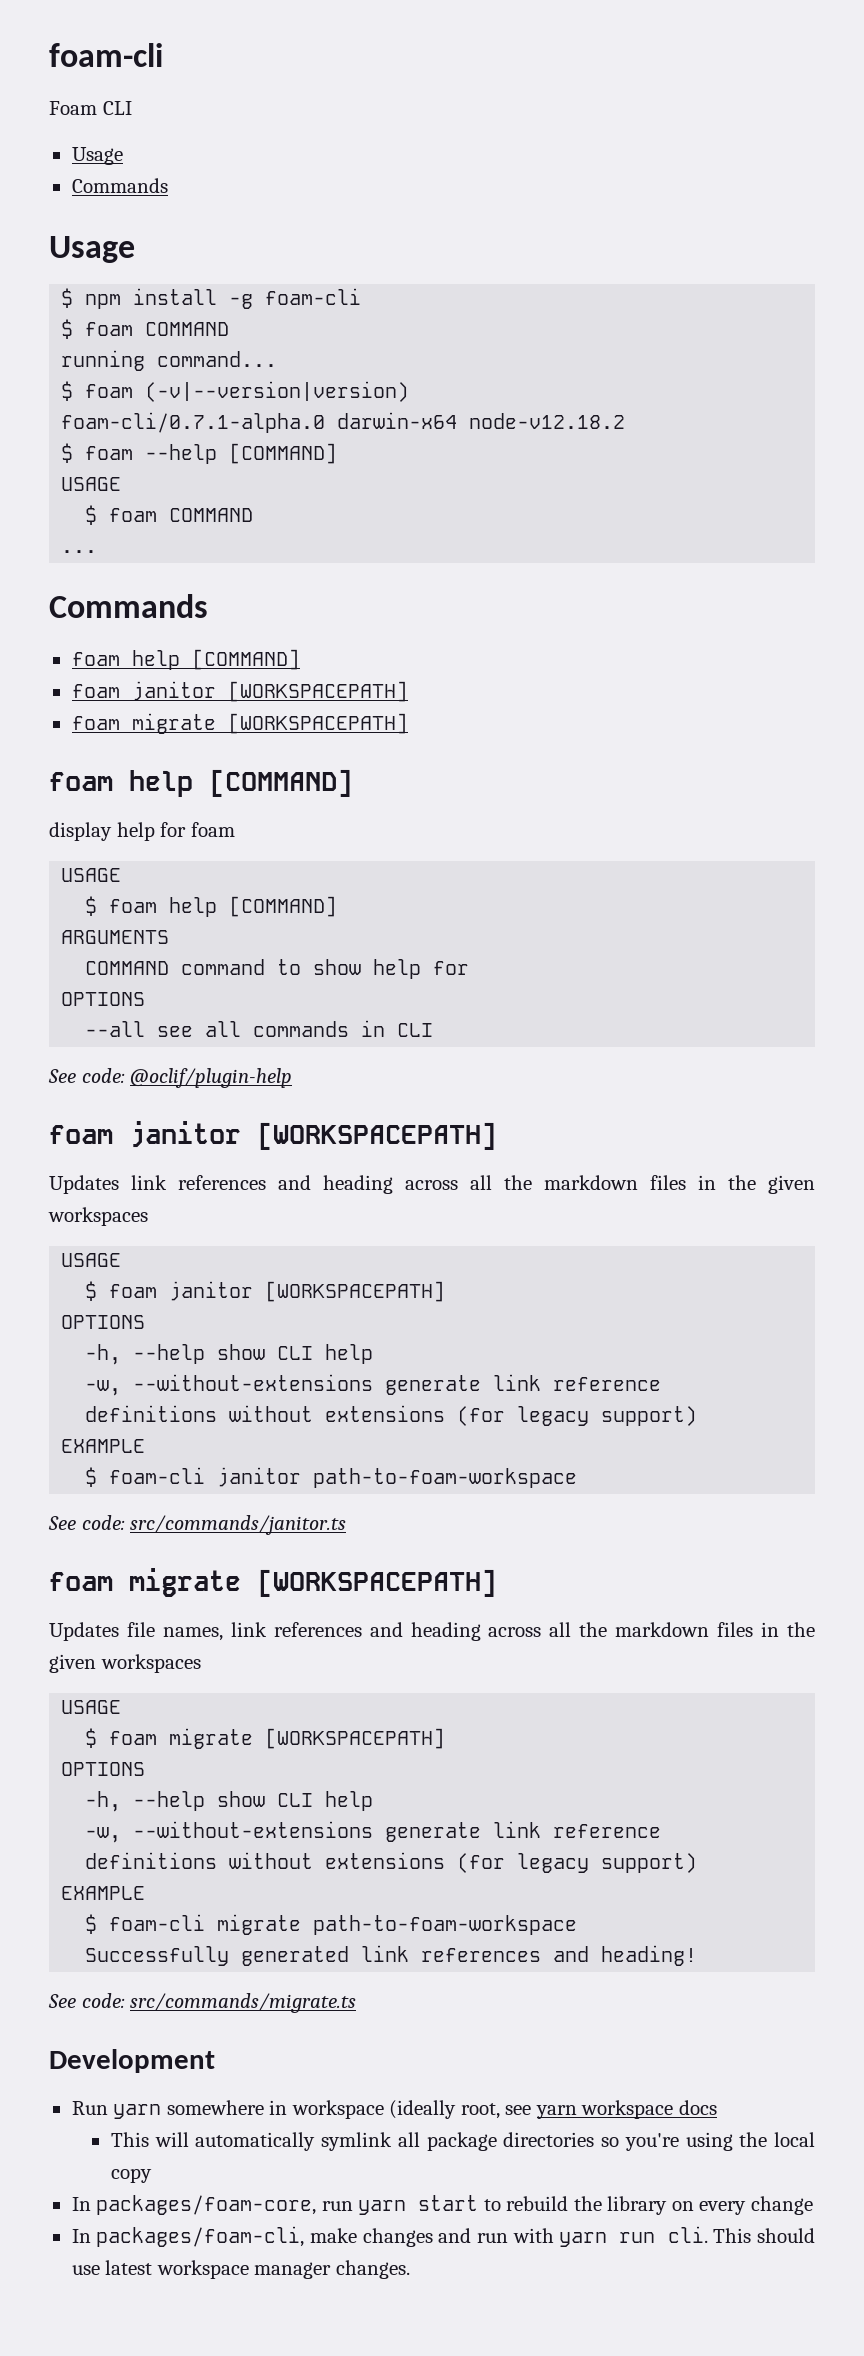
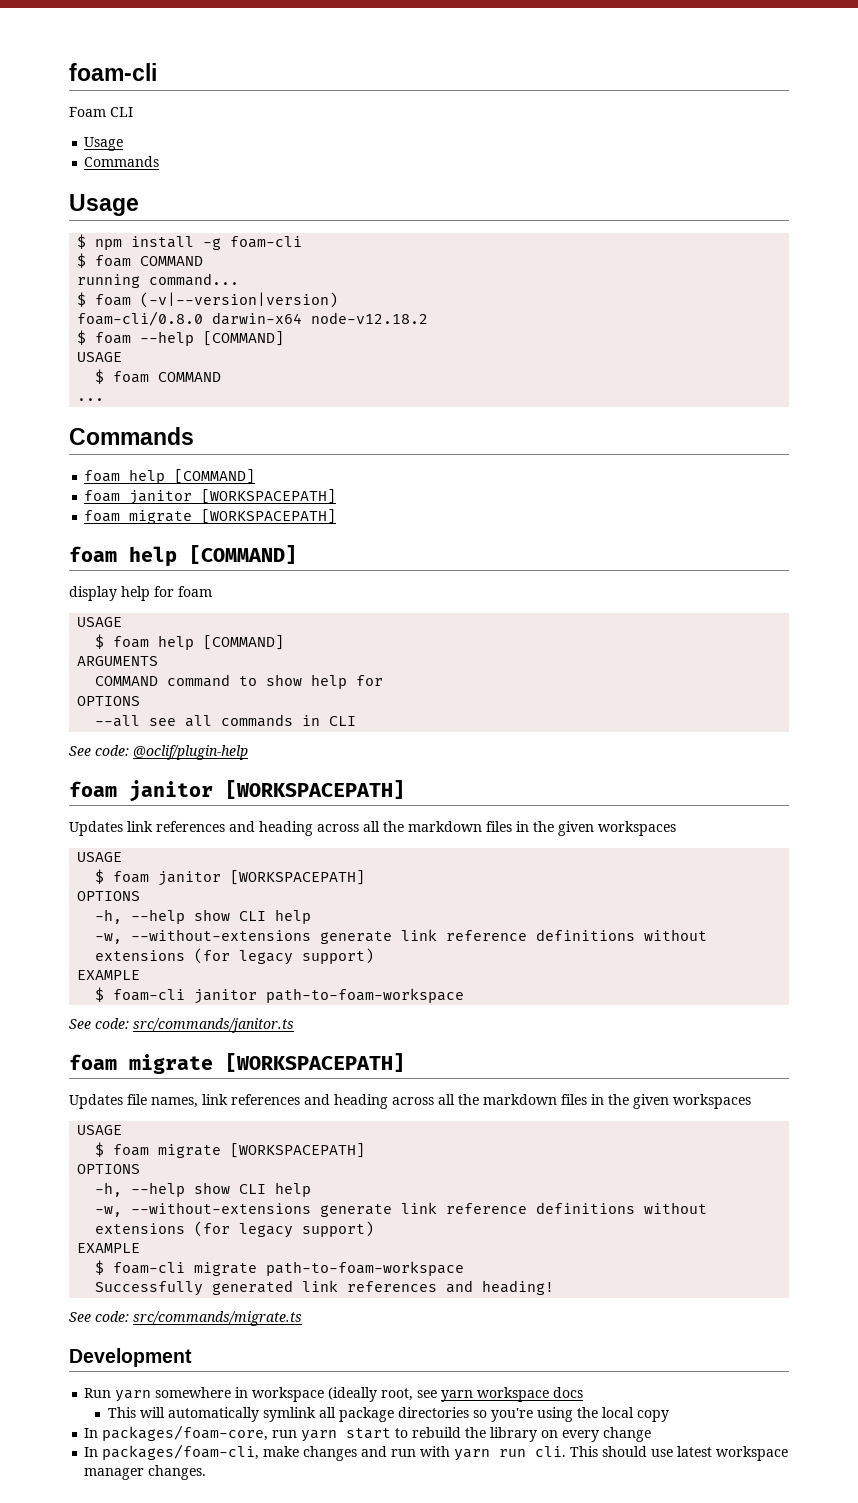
- foam-cli/0.7.1-alpha.0 darwin-x64 node-v12.18.2
+ foam-cli/0.8.0 darwin-x64 node-v12.18.2

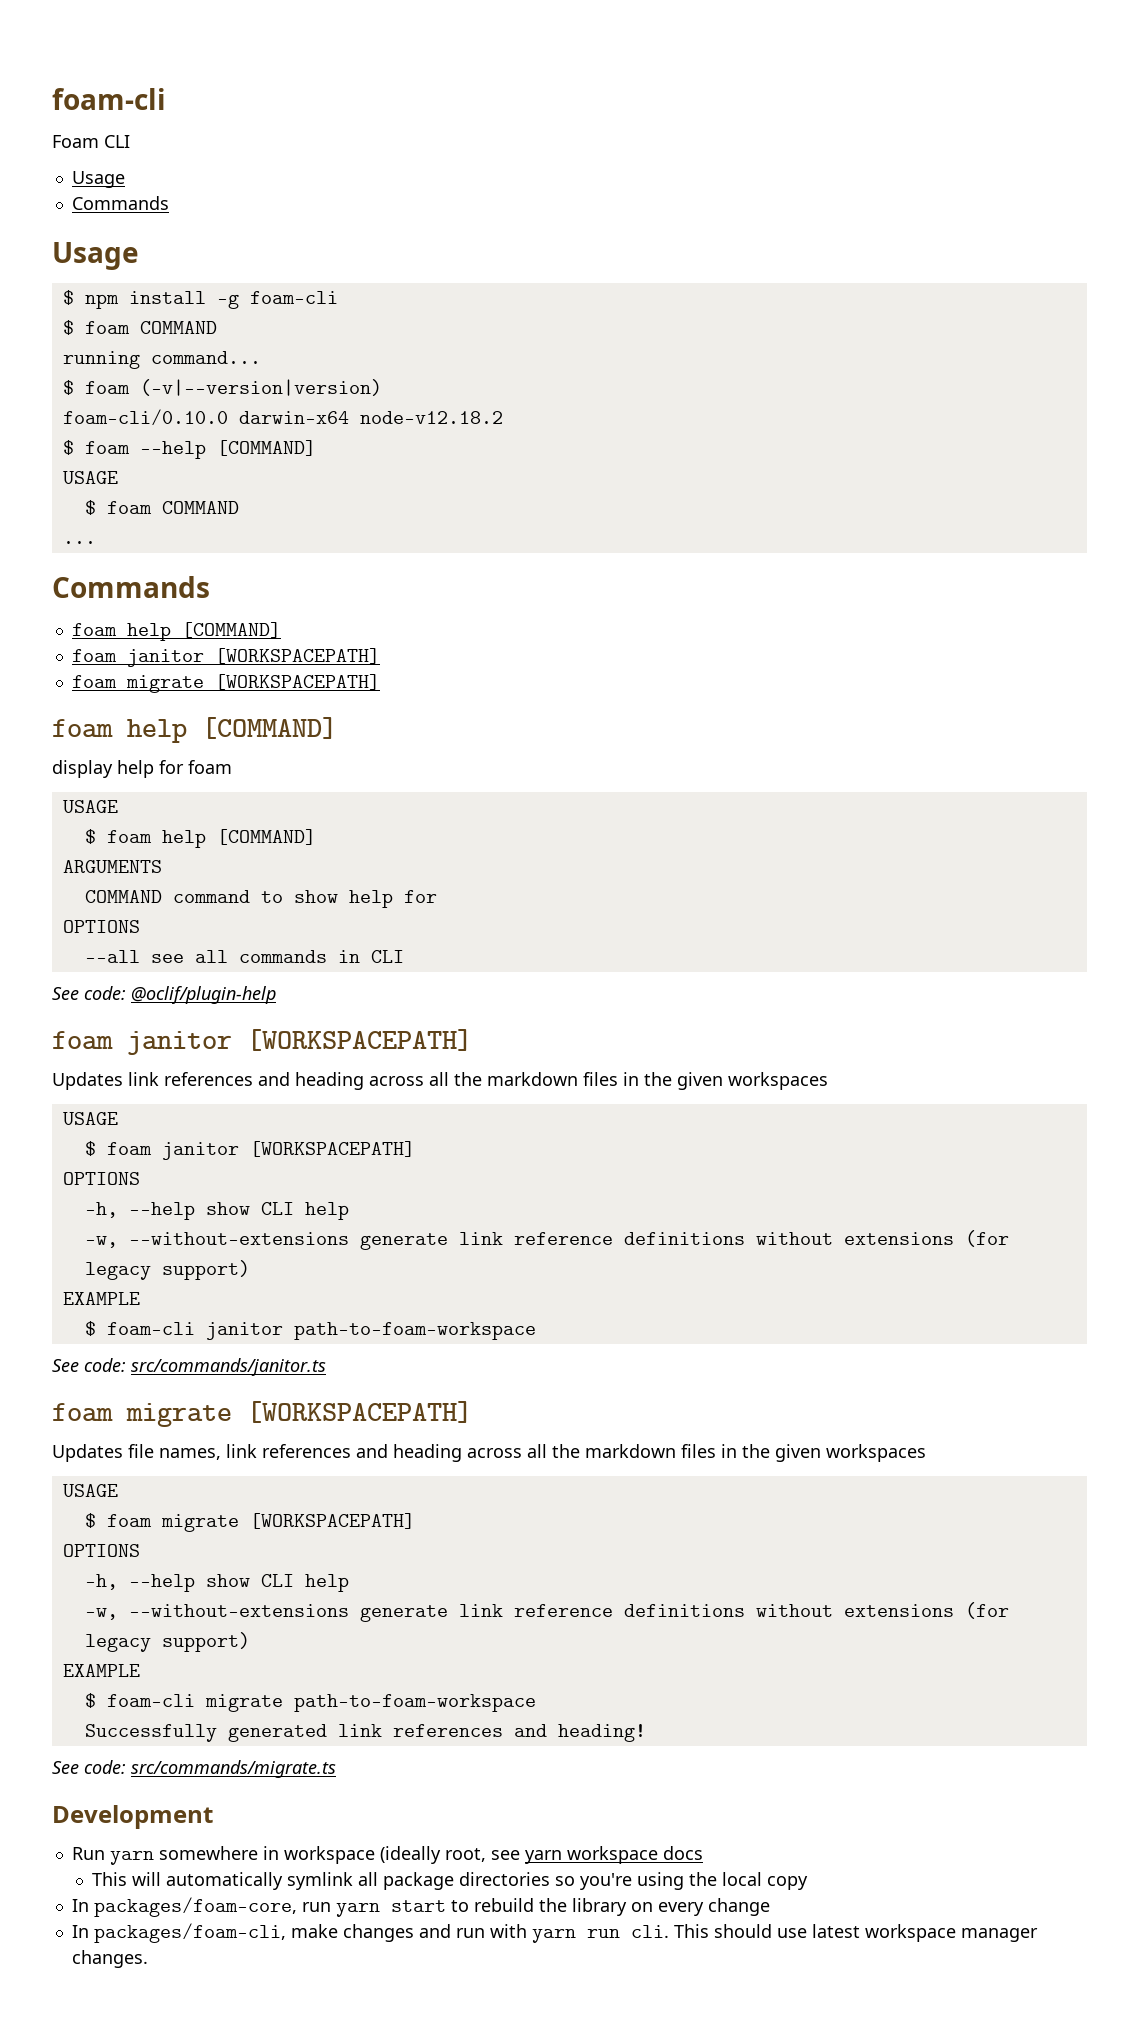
- foam-cli/0.8.0 darwin-x64 node-v12.18.2
+ foam-cli/0.10.0 darwin-x64 node-v12.18.2

